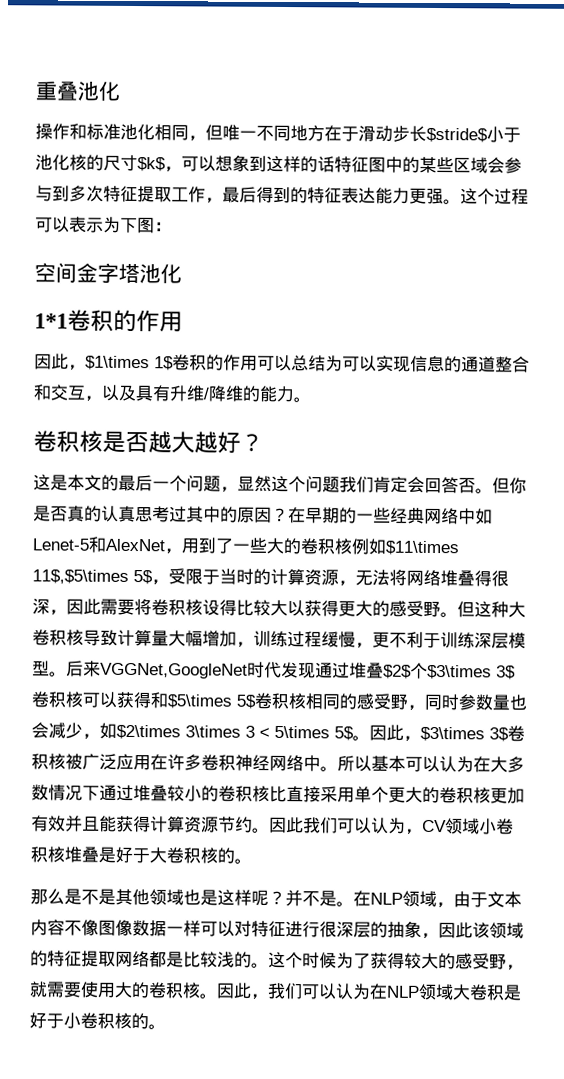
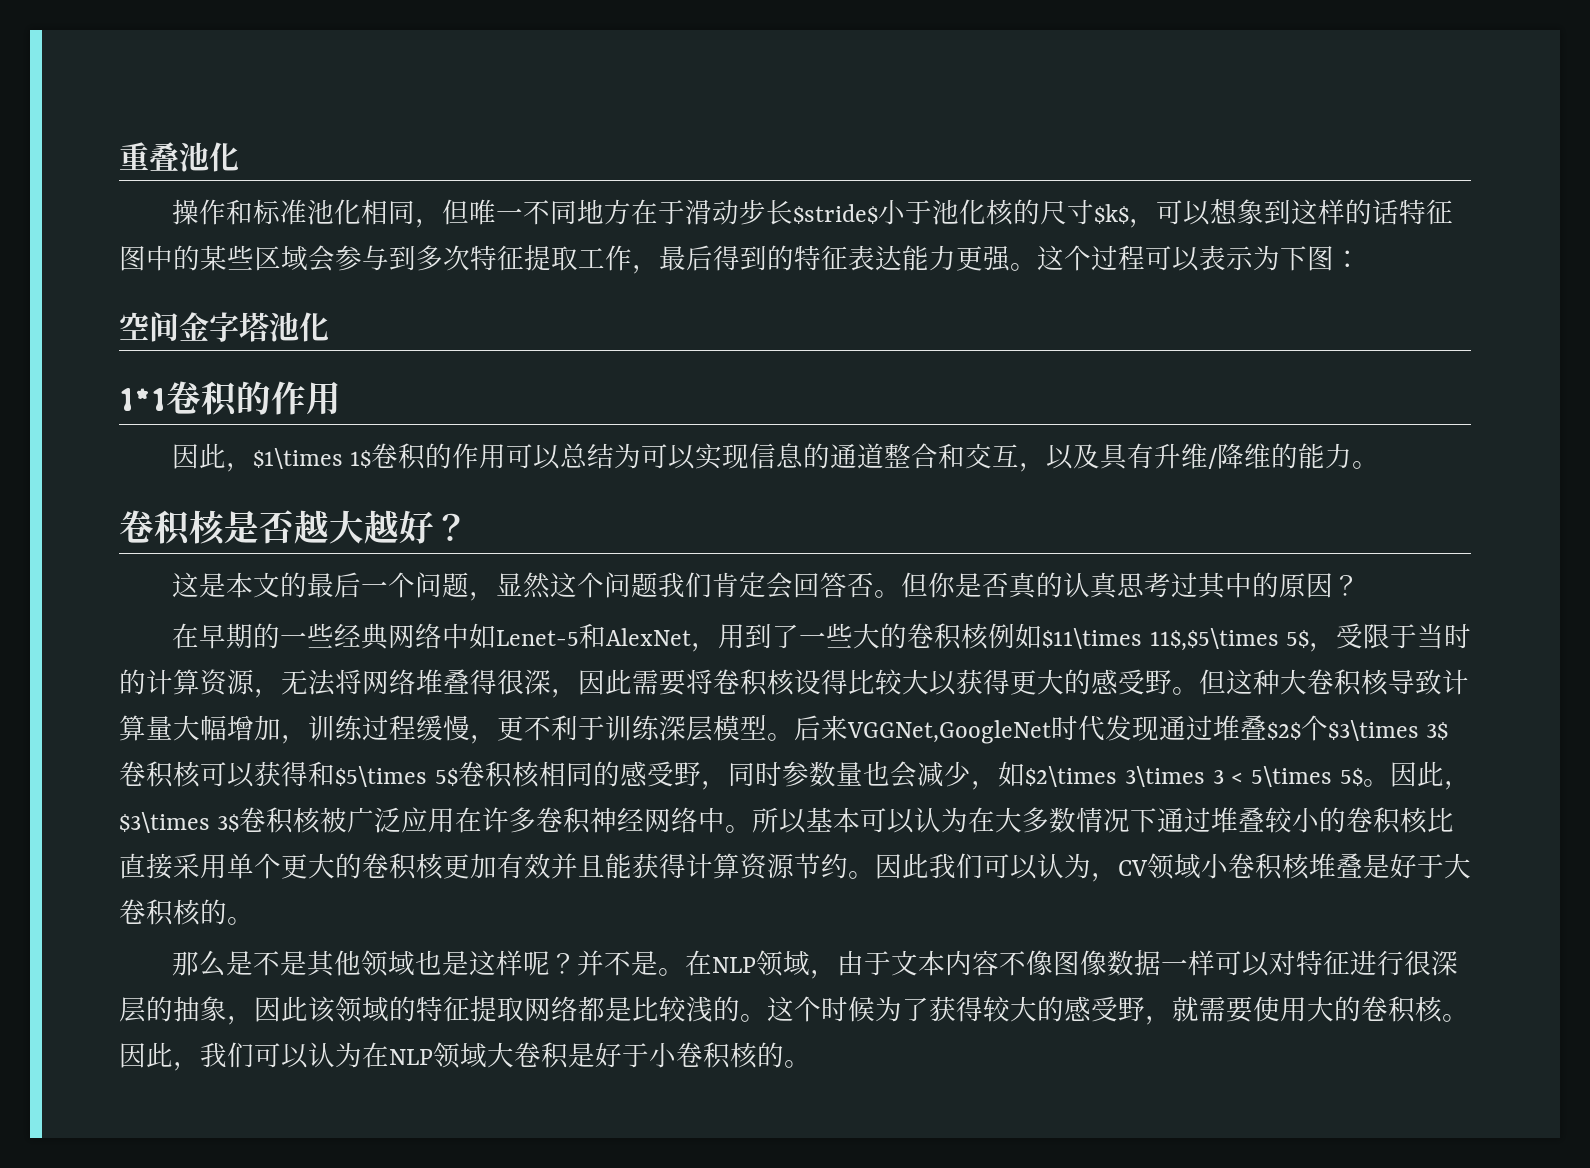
- 但你是否真的认真思考过其中的原因？在早期的一些经典网络中如Lenet-5和AlexNet，用到了一些大的卷积核例如$11\times 11$,$5\times 5$，受限于当时的计算资源，无法将网络堆叠得很深，因此需要将卷积核设得比较大以获得更大的感受野。
+ 但你是否真的认真思考过其中的原因？
+ 在早期的一些经典网络中如Lenet-5和AlexNet，用到了一些大的卷积核例如$11\times 11$,$5\times 5$，受限于当时的计算资源，无法将网络堆叠得很深，因此需要将卷积核设得比较大以获得更大的感受野。

